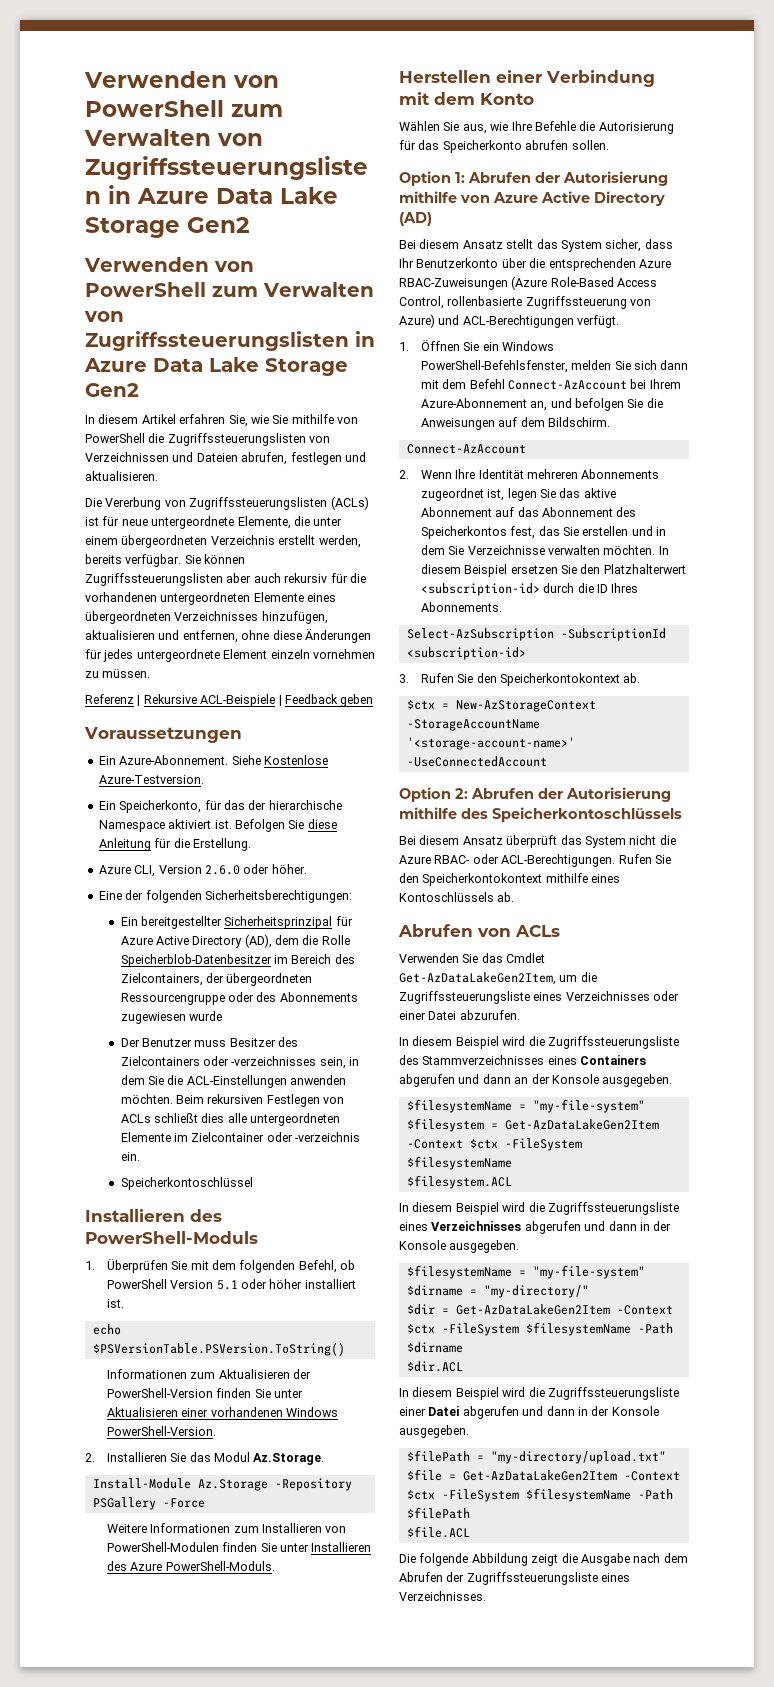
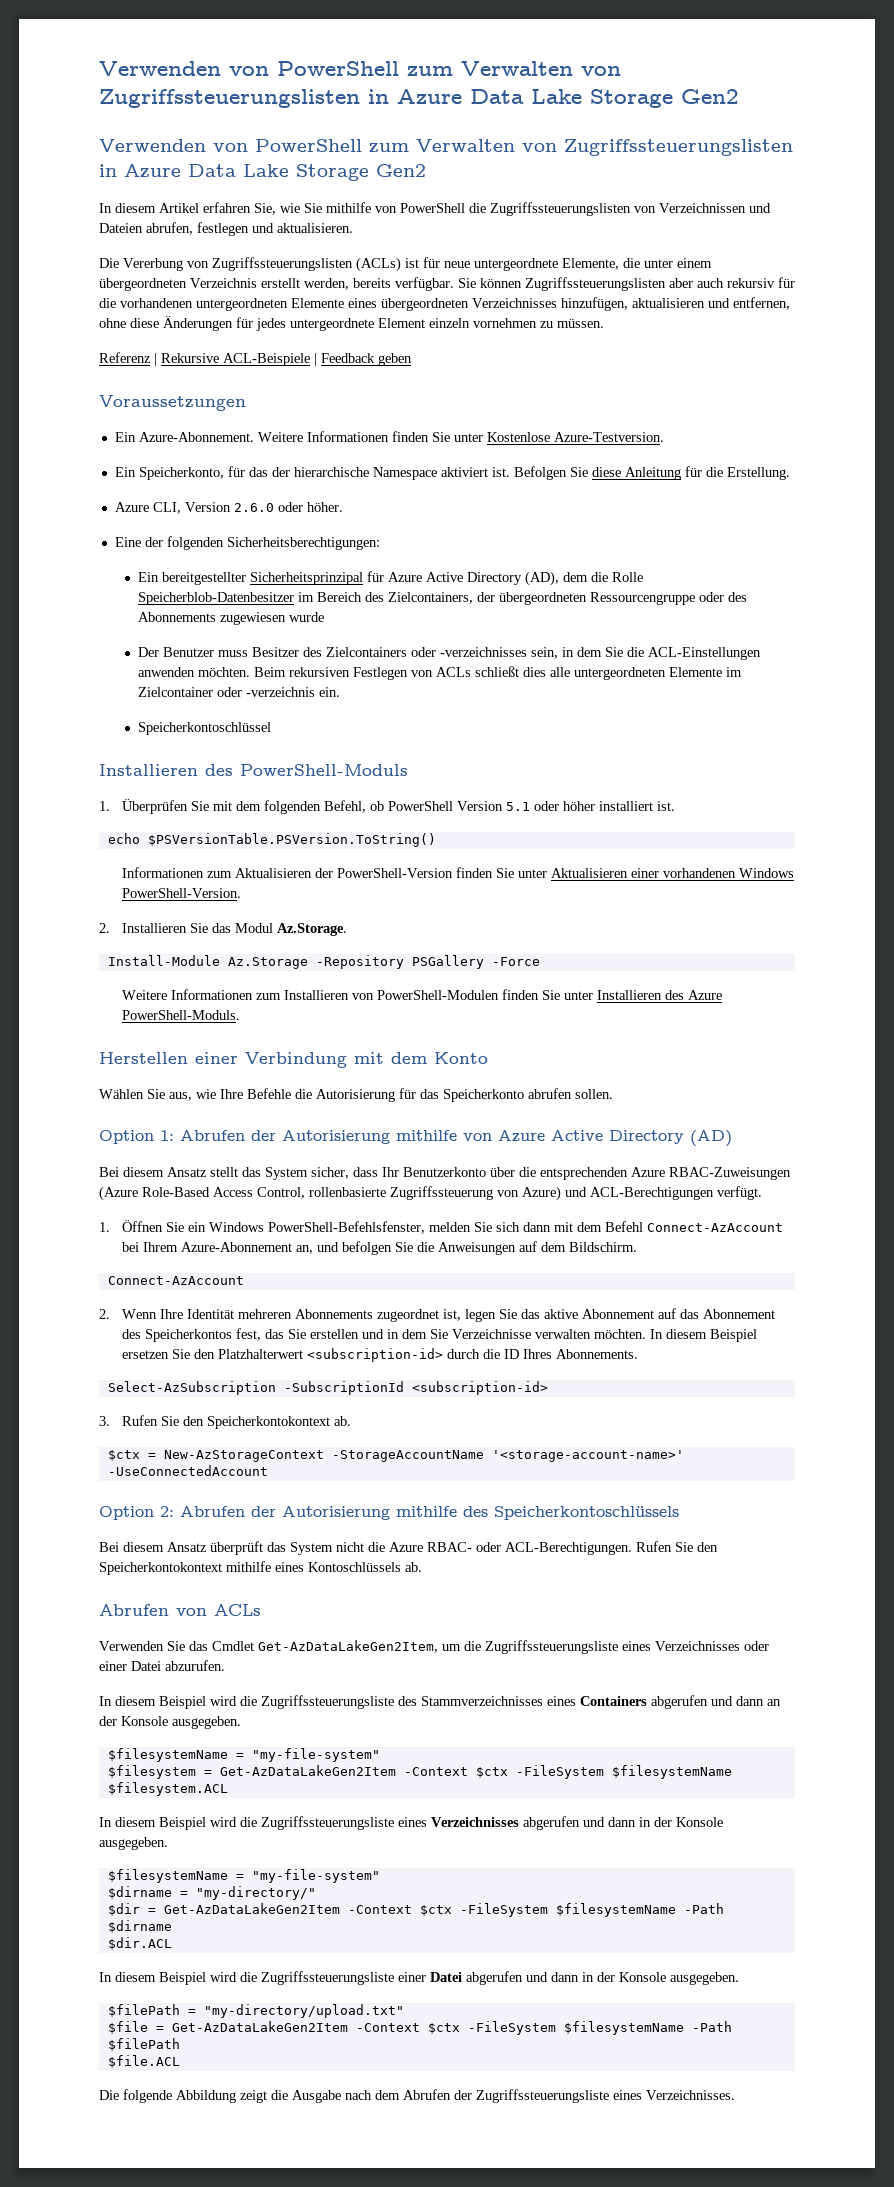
- Siehe Kostenlose Azure-Testversion.
+ Weitere Informationen finden Sie unter Kostenlose Azure-Testversion.

